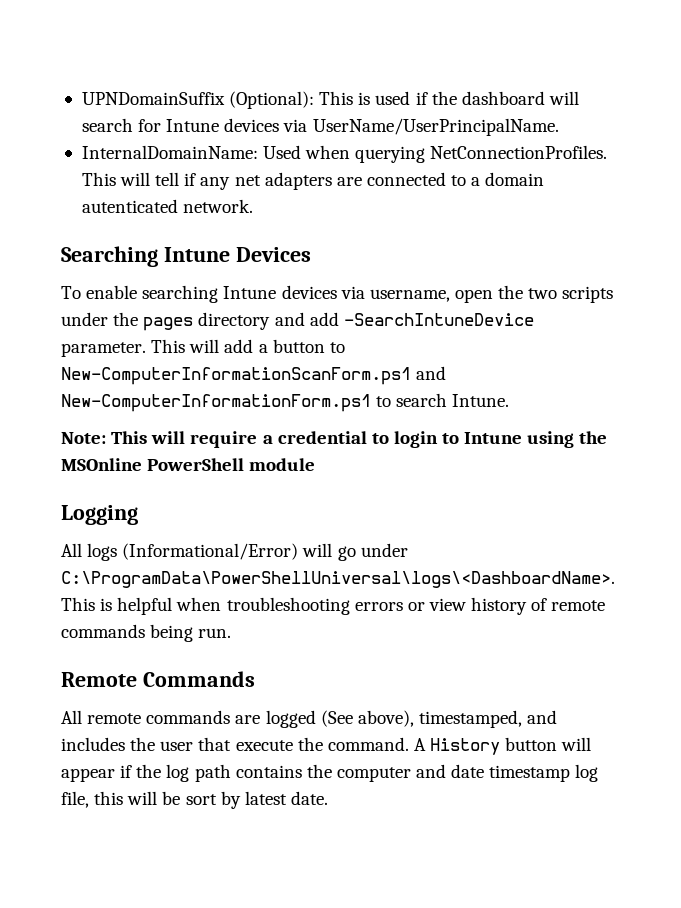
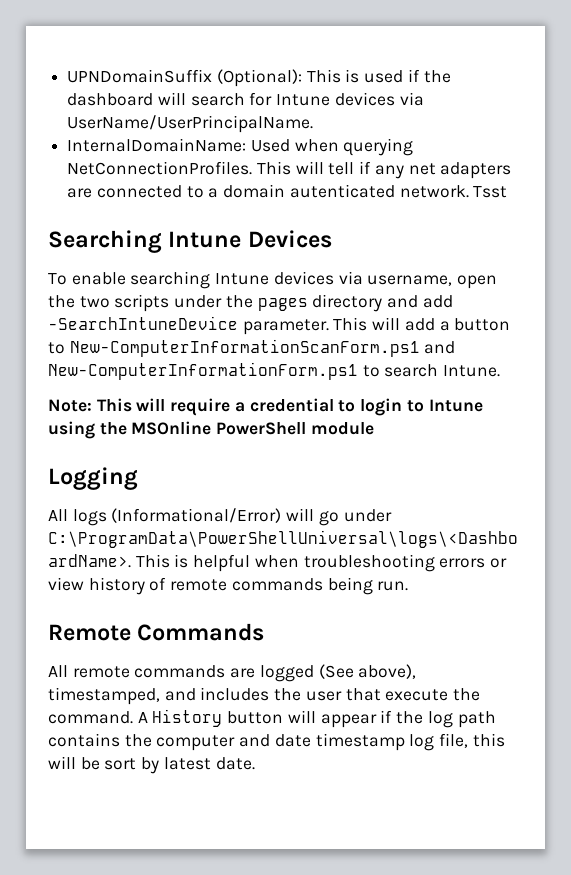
+ Tsst

